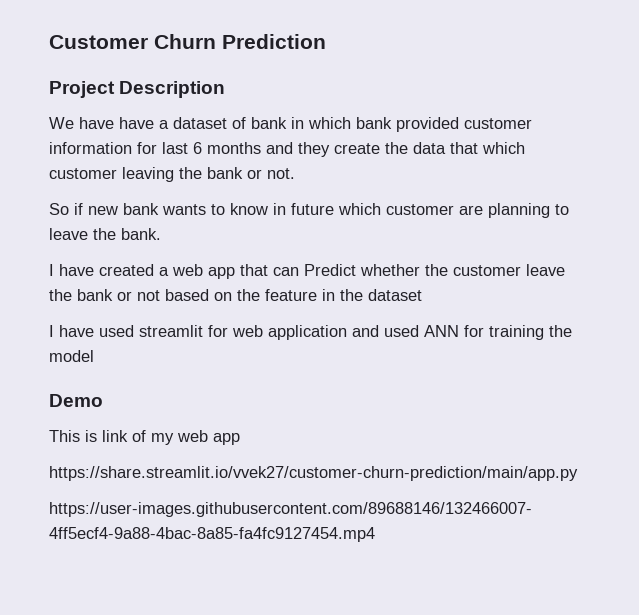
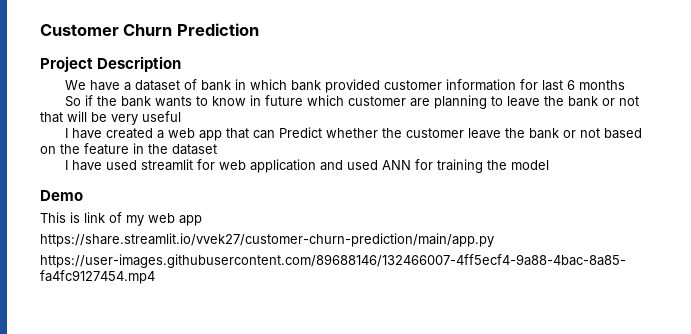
- We have have a dataset of bank in which bank provided customer information for last 6 months and they create the data that which customer leaving the bank or not.
+ We have a dataset of bank in which bank provided customer information for last 6 months
- So if new bank wants to know in future which customer are planning to leave the bank.
+ So if the bank wants to know in future which customer are planning to leave the bank or not that will be very useful

